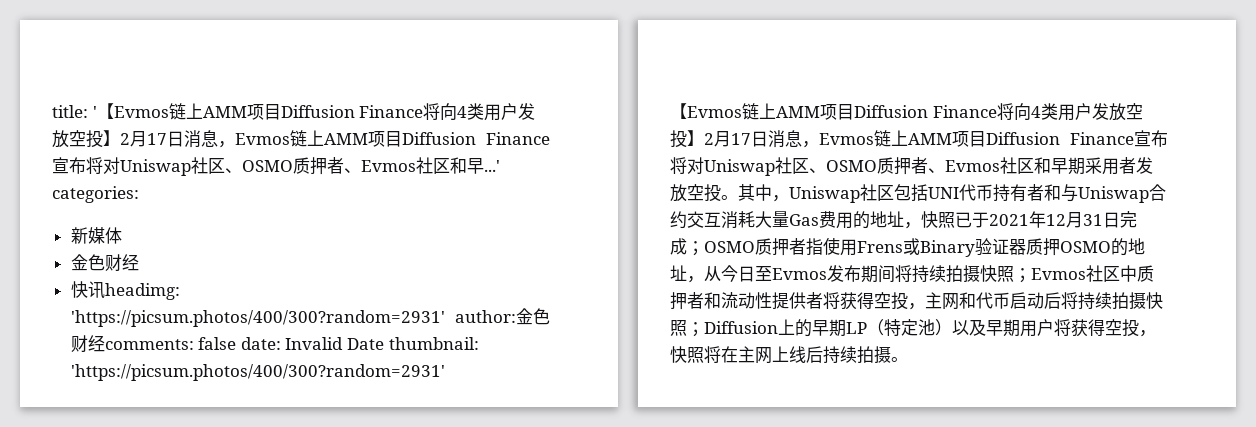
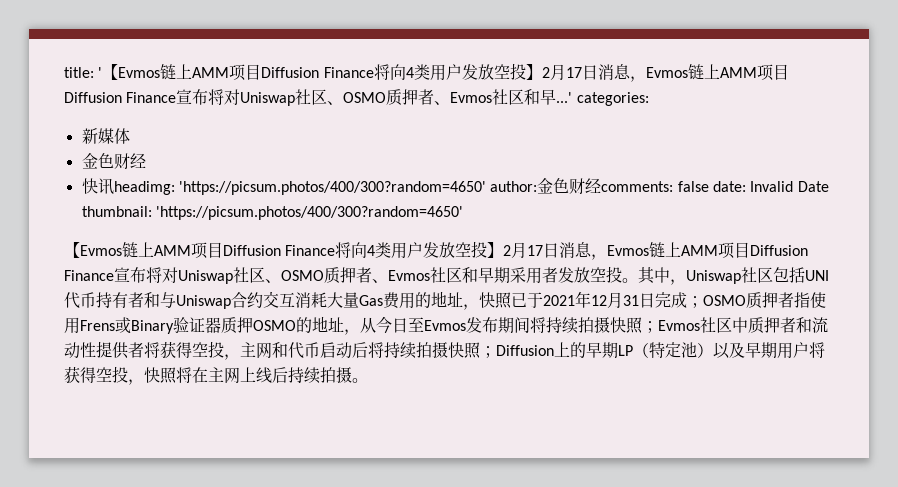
- 快讯headimg: 'https://picsum.photos/400/300?random=2931' author:金色财经comments: false date: Invalid Date thumbnail: 'https://picsum.photos/400/300?random=2931'
+ 快讯headimg: 'https://picsum.photos/400/300?random=4650' author:金色财经comments: false date: Invalid Date thumbnail: 'https://picsum.photos/400/300?random=4650'

